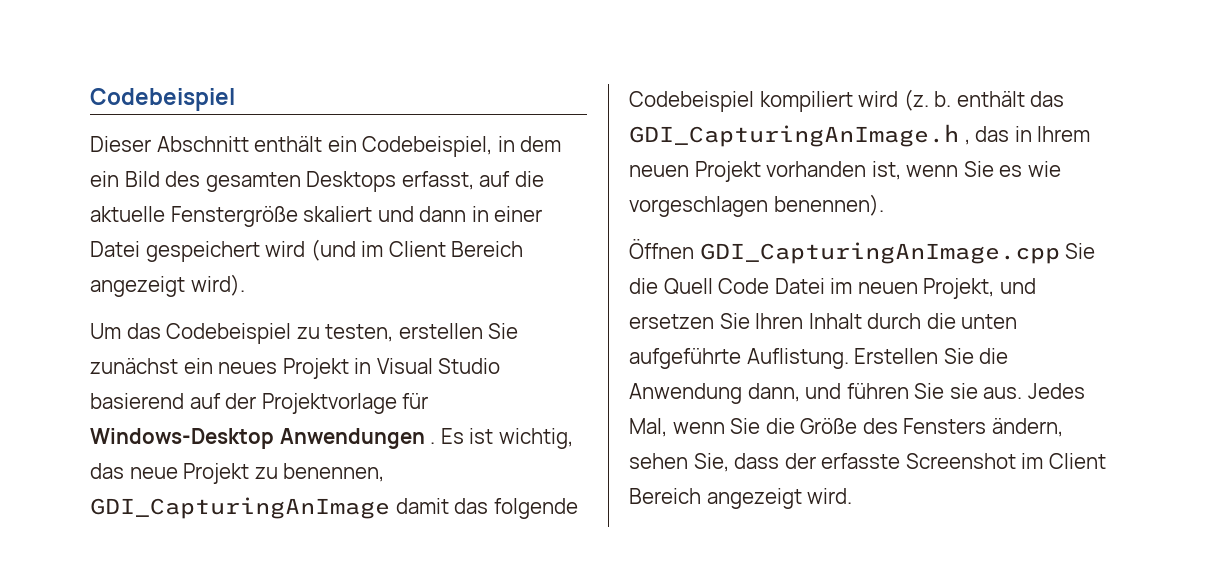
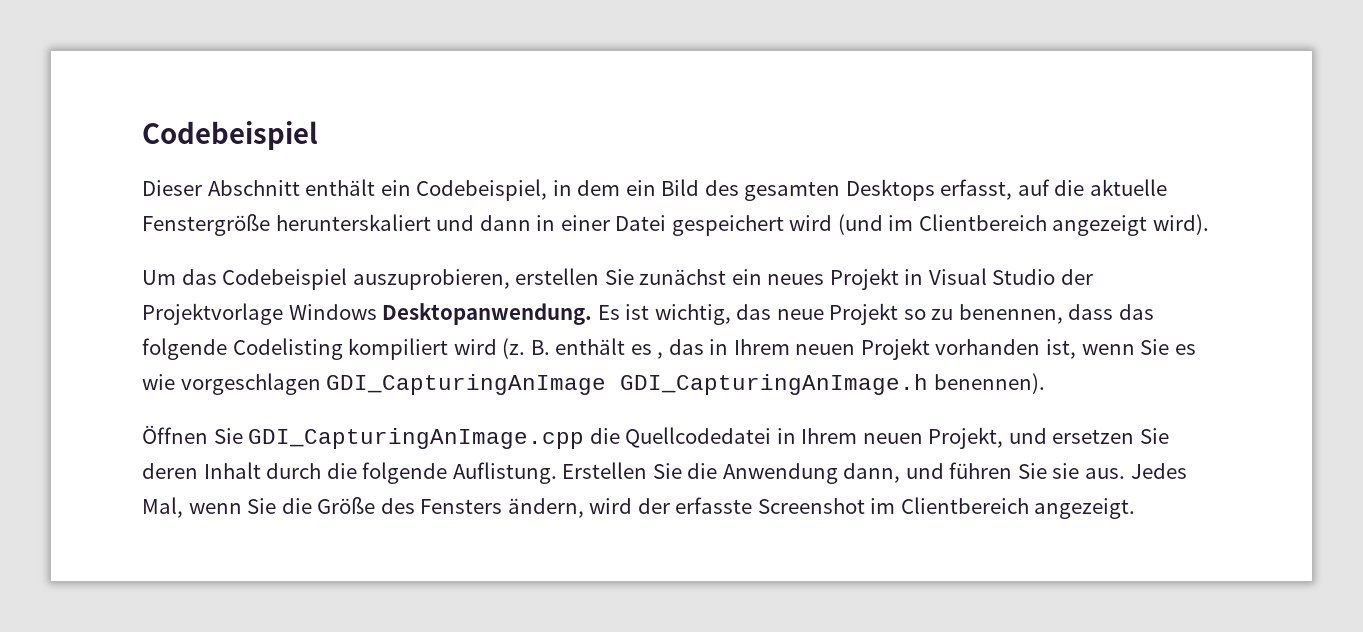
- Dieser Abschnitt enthält ein Codebeispiel, in dem ein Bild des gesamten Desktops erfasst, auf die aktuelle Fenstergröße skaliert und dann in einer Datei gespeichert wird (und im Client Bereich angezeigt wird).
+ Dieser Abschnitt enthält ein Codebeispiel, in dem ein Bild des gesamten Desktops erfasst, auf die aktuelle Fenstergröße herunterskaliert und dann in einer Datei gespeichert wird (und im Clientbereich angezeigt wird).
- Um das Codebeispiel zu testen, erstellen Sie zunächst ein neues Projekt in Visual Studio basierend auf der Projektvorlage für Windows-Desktop Anwendungen .
+ Um das Codebeispiel auszuprobieren, erstellen Sie zunächst ein neues Projekt in Visual Studio der Projektvorlage Windows Desktopanwendung.
- Es ist wichtig, das neue Projekt zu benennen, GDI_CapturingAnImage damit das folgende Codebeispiel kompiliert wird (z. b. enthält das GDI_CapturingAnImage.h , das in Ihrem neuen Projekt vorhanden ist, wenn Sie es wie vorgeschlagen benennen).
+ Es ist wichtig, das neue Projekt so zu benennen, dass das folgende Codelisting kompiliert wird (z. B. enthält es , das in Ihrem neuen Projekt vorhanden ist, wenn Sie es wie vorgeschlagen GDI_CapturingAnImage GDI_CapturingAnImage.h benennen).
- Öffnen GDI_CapturingAnImage.cpp Sie die Quell Code Datei im neuen Projekt, und ersetzen Sie Ihren Inhalt durch die unten aufgeführte Auflistung.
+ Öffnen Sie GDI_CapturingAnImage.cpp die Quellcodedatei in Ihrem neuen Projekt, und ersetzen Sie deren Inhalt durch die folgende Auflistung.
- Jedes Mal, wenn Sie die Größe des Fensters ändern, sehen Sie, dass der erfasste Screenshot im Client Bereich angezeigt wird.
+ Jedes Mal, wenn Sie die Größe des Fensters ändern, wird der erfasste Screenshot im Clientbereich angezeigt.

